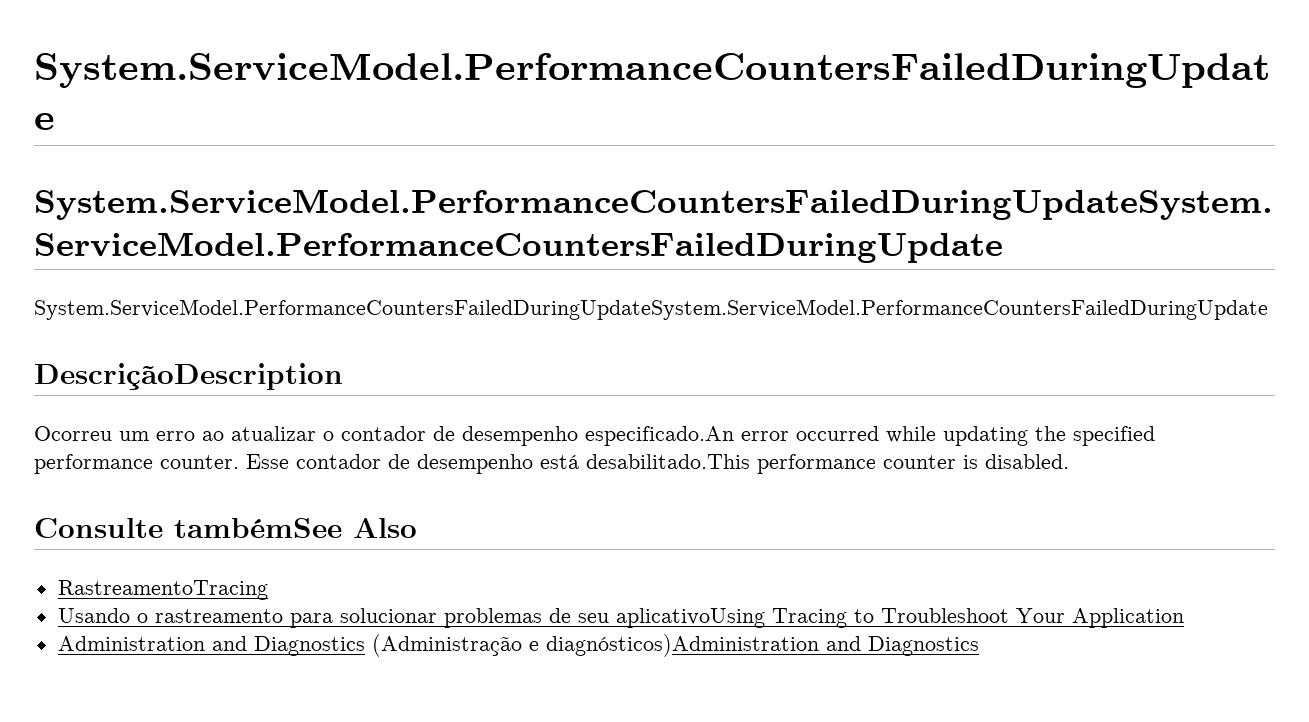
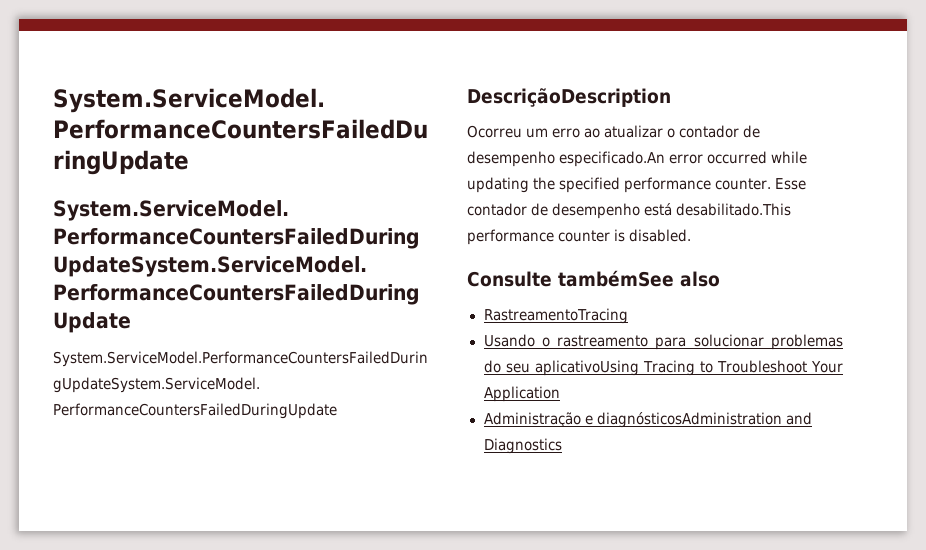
- Consulte tambémSee Also
+ Consulte tambémSee also
- Usando o rastreamento para solucionar problemas de seu aplicativoUsing Tracing to Troubleshoot Your Application
+ Usando o rastreamento para solucionar problemas do seu aplicativoUsing Tracing to Troubleshoot Your Application
- Administration and Diagnostics (Administração e diagnósticos)Administration and Diagnostics
+ Administração e diagnósticosAdministration and Diagnostics

